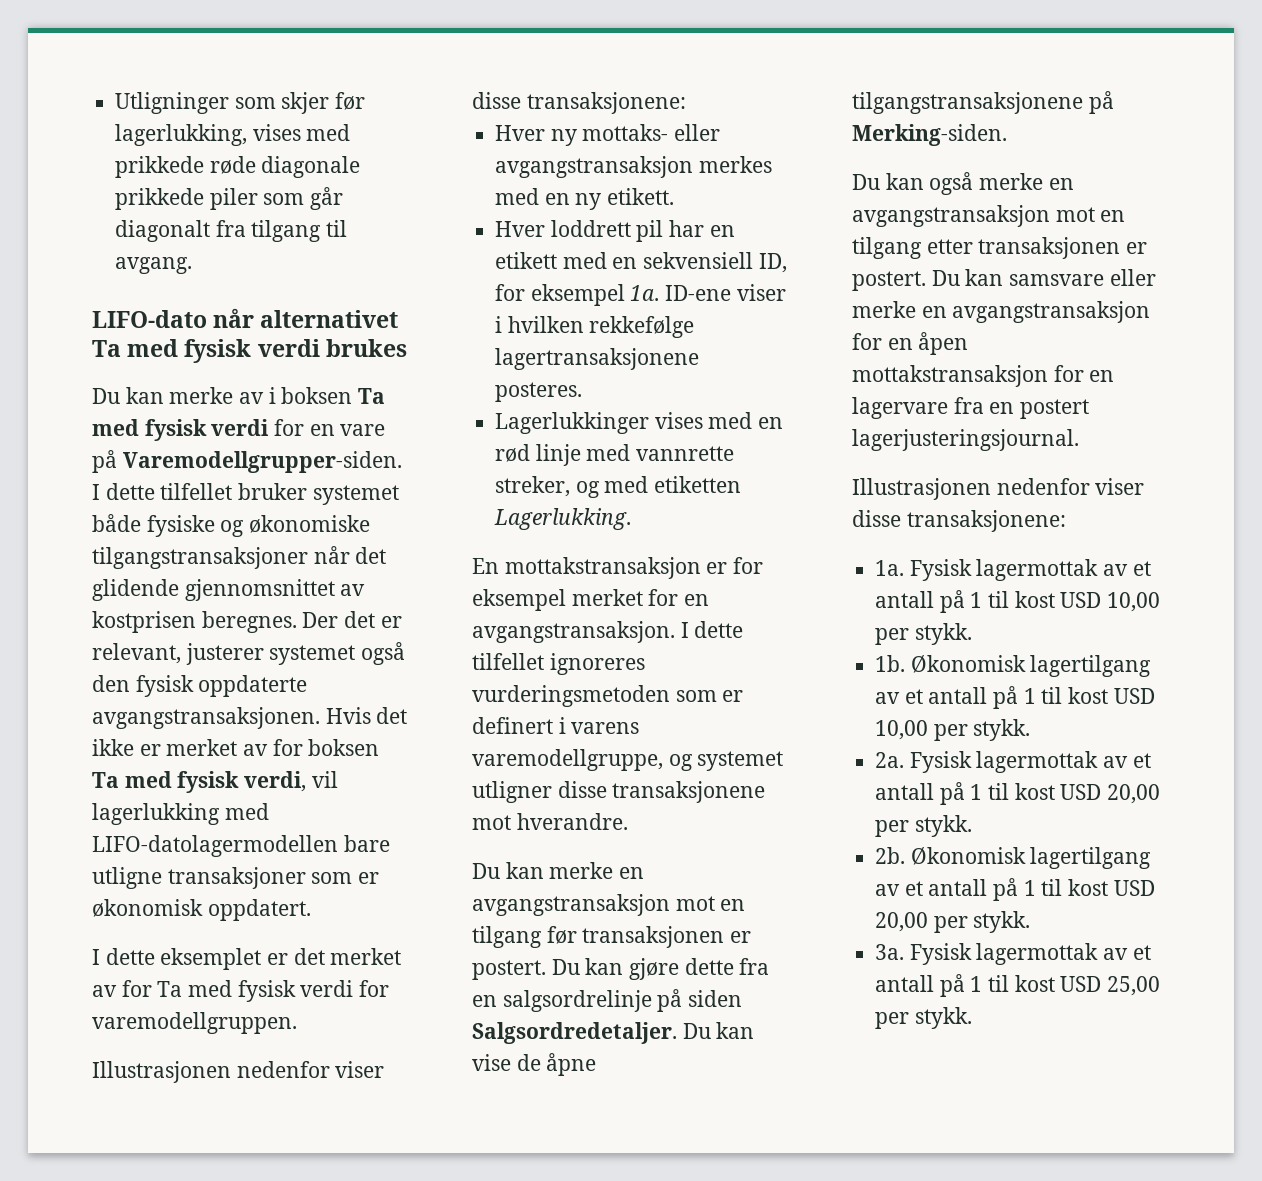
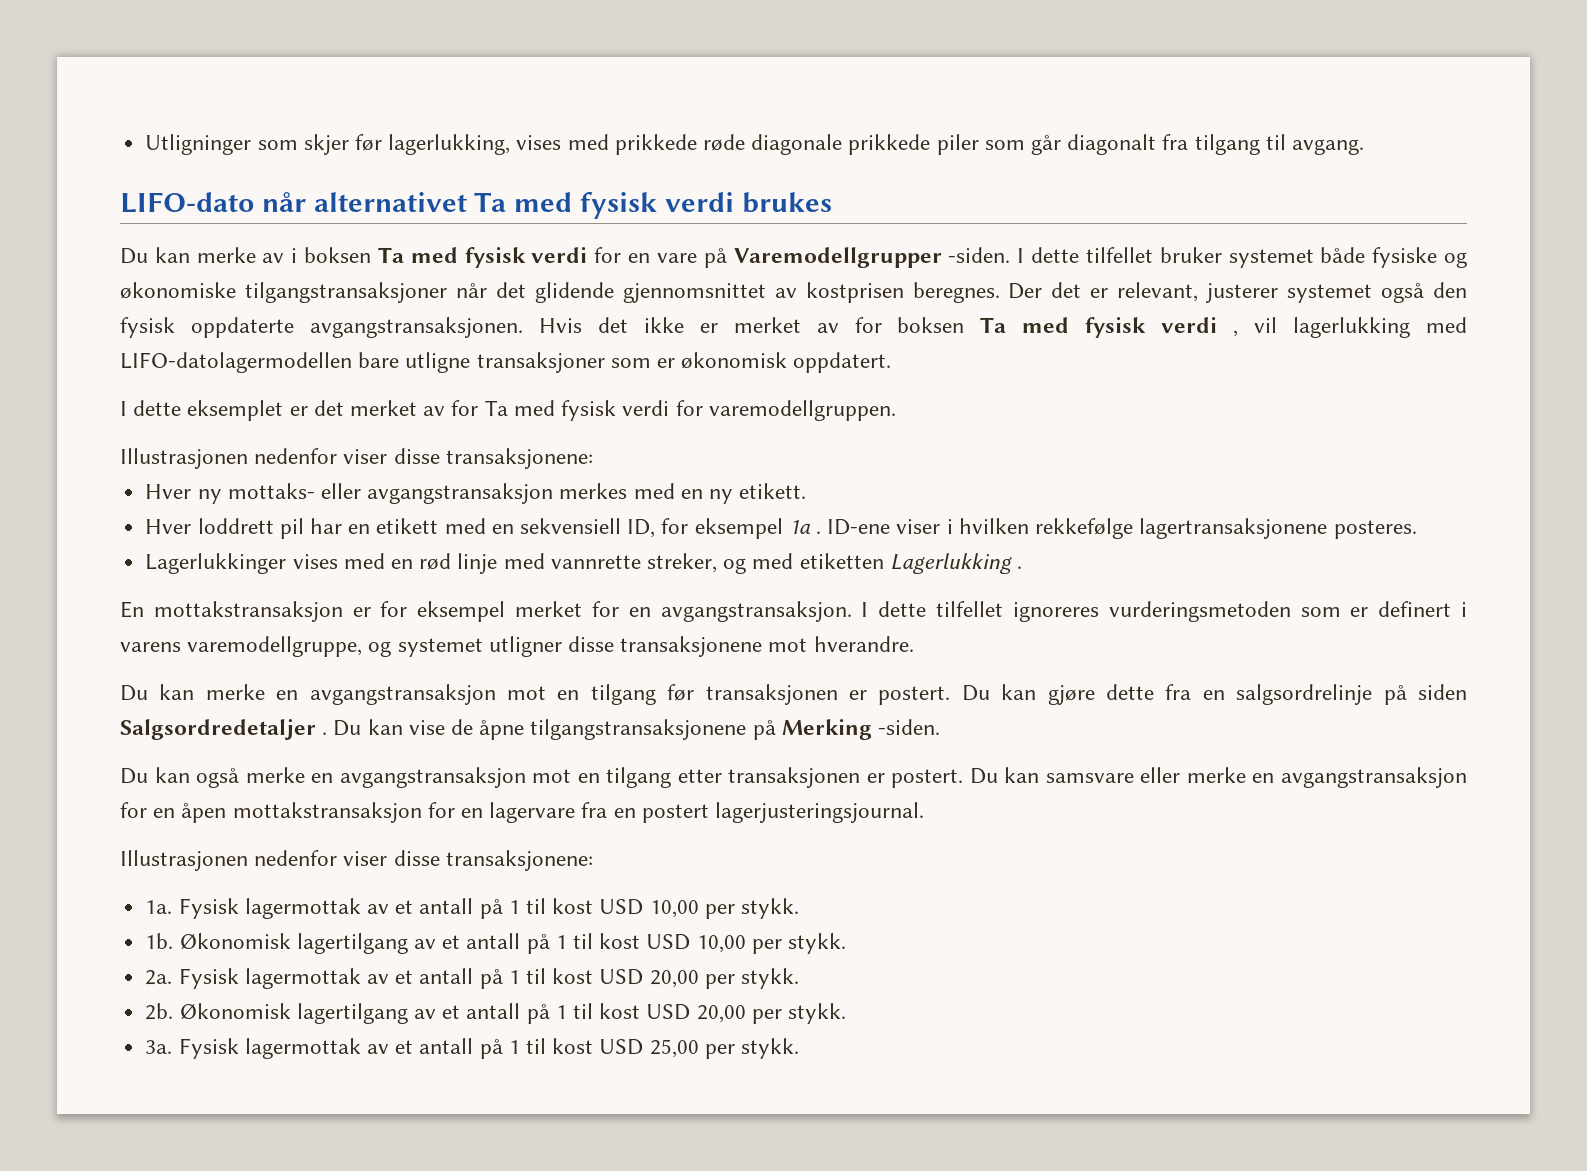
- Du kan merke av i boksen Ta med fysisk verdi for en vare på Varemodellgrupper-siden.
+ Du kan merke av i boksen Ta med fysisk verdi for en vare på Varemodellgrupper -siden.
- Hvis det ikke er merket av for boksen Ta med fysisk verdi, vil lagerlukking med LIFO-datolagermodellen bare utligne transaksjoner som er økonomisk oppdatert.
+ Hvis det ikke er merket av for boksen Ta med fysisk verdi , vil lagerlukking med LIFO-datolagermodellen bare utligne transaksjoner som er økonomisk oppdatert.
- Hver loddrett pil har en etikett med en sekvensiell ID, for eksempel 1a.
+ Hver loddrett pil har en etikett med en sekvensiell ID, for eksempel 1a .
- Lagerlukkinger vises med en rød linje med vannrette streker, og med etiketten Lagerlukking.
+ Lagerlukkinger vises med en rød linje med vannrette streker, og med etiketten Lagerlukking .
- Du kan gjøre dette fra en salgsordrelinje på siden Salgsordredetaljer.
+ Du kan gjøre dette fra en salgsordrelinje på siden Salgsordredetaljer .
- Du kan vise de åpne tilgangstransaksjonene på Merking-siden.
+ Du kan vise de åpne tilgangstransaksjonene på Merking -siden.

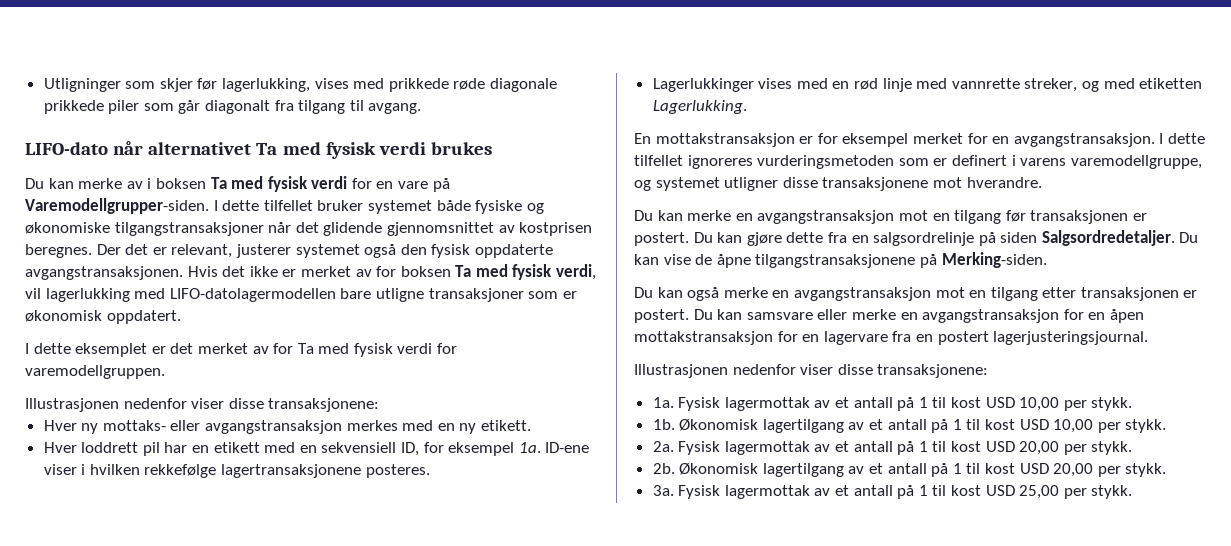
- Du kan merke av i boksen Ta med fysisk verdi for en vare på Varemodellgrupper -siden.
+ Du kan merke av i boksen Ta med fysisk verdi for en vare på Varemodellgrupper-siden.
- Hvis det ikke er merket av for boksen Ta med fysisk verdi , vil lagerlukking med LIFO-datolagermodellen bare utligne transaksjoner som er økonomisk oppdatert.
+ Hvis det ikke er merket av for boksen Ta med fysisk verdi, vil lagerlukking med LIFO-datolagermodellen bare utligne transaksjoner som er økonomisk oppdatert.
- Hver loddrett pil har en etikett med en sekvensiell ID, for eksempel 1a .
+ Hver loddrett pil har en etikett med en sekvensiell ID, for eksempel 1a.
- Lagerlukkinger vises med en rød linje med vannrette streker, og med etiketten Lagerlukking .
+ Lagerlukkinger vises med en rød linje med vannrette streker, og med etiketten Lagerlukking.
- Du kan gjøre dette fra en salgsordrelinje på siden Salgsordredetaljer .
+ Du kan gjøre dette fra en salgsordrelinje på siden Salgsordredetaljer.
- Du kan vise de åpne tilgangstransaksjonene på Merking -siden.
+ Du kan vise de åpne tilgangstransaksjonene på Merking-siden.

